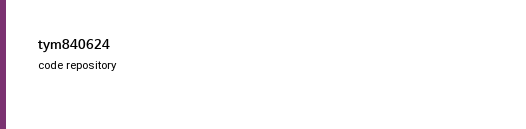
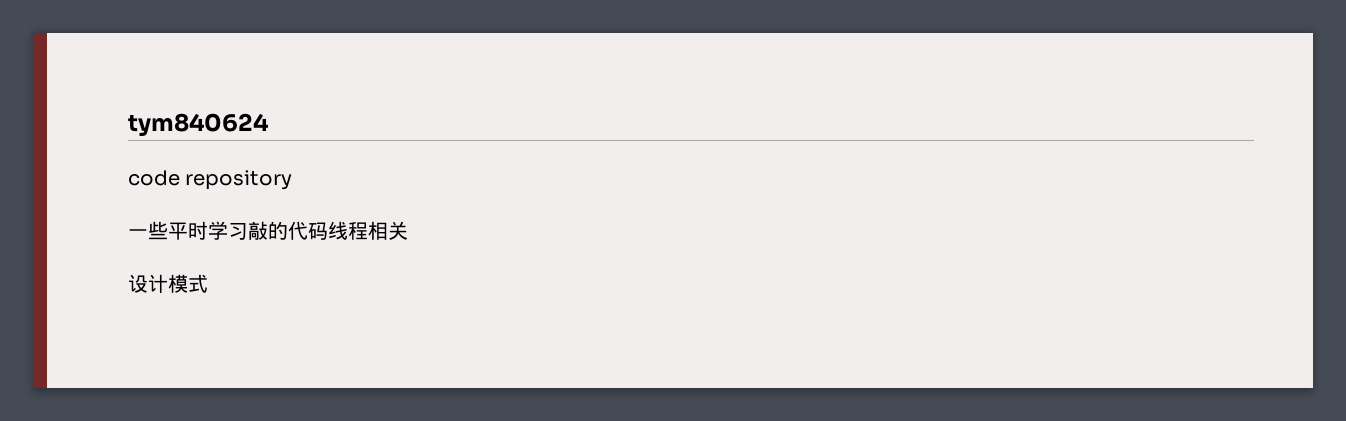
+ 一些平时学习敲的代码线程相关
+ 设计模式

